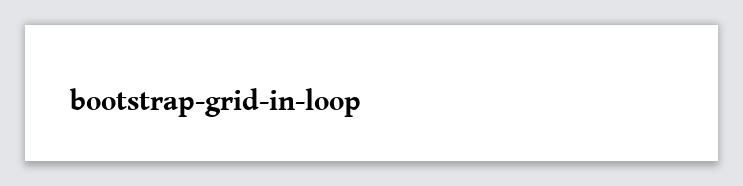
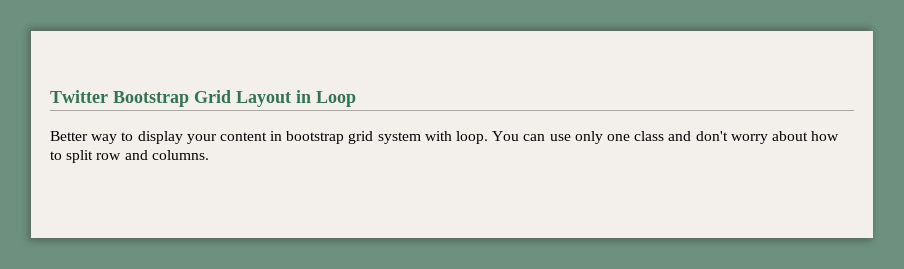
- bootstrap-grid-in-loop
+ Twitter Bootstrap Grid Layout in Loop
+ Better way to display your content in bootstrap grid system with loop. You can use only one class and don't worry about how to split row and columns.

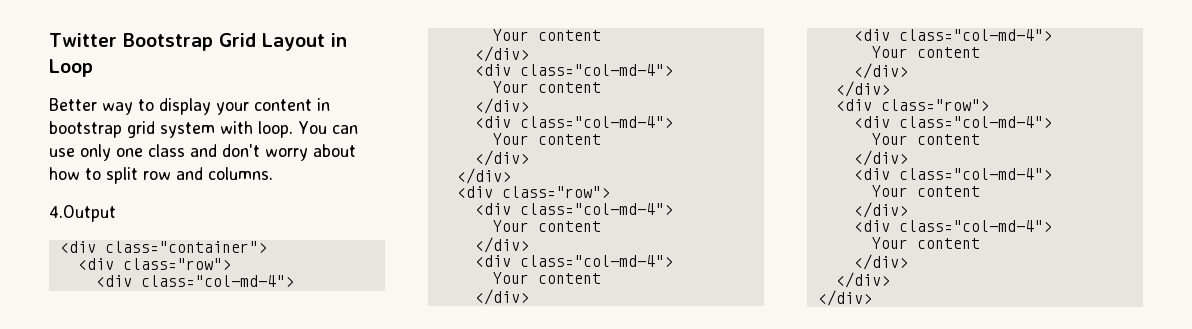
+ 4.Output
+ <div class="container">
+ <div class="row">
+ <div class="col-md-4">
+ Your content
+ </div>
+ <div class="col-md-4">
+ Your content
+ </div>
+ <div class="col-md-4">
+ Your content
+ </div>
+ </div>
+ <div class="row">
+ <div class="col-md-4">
+ Your content
+ </div>
+ <div class="col-md-4">
+ Your content
+ </div>
+ <div class="col-md-4">
+ Your content
+ </div>
+ </div>
+ <div class="row">
+ <div class="col-md-4">
+ Your content
+ </div>
+ <div class="col-md-4">
+ Your content
+ </div>
+ <div class="col-md-4">
+ Your content
+ </div>
+ </div>
+ </div>

